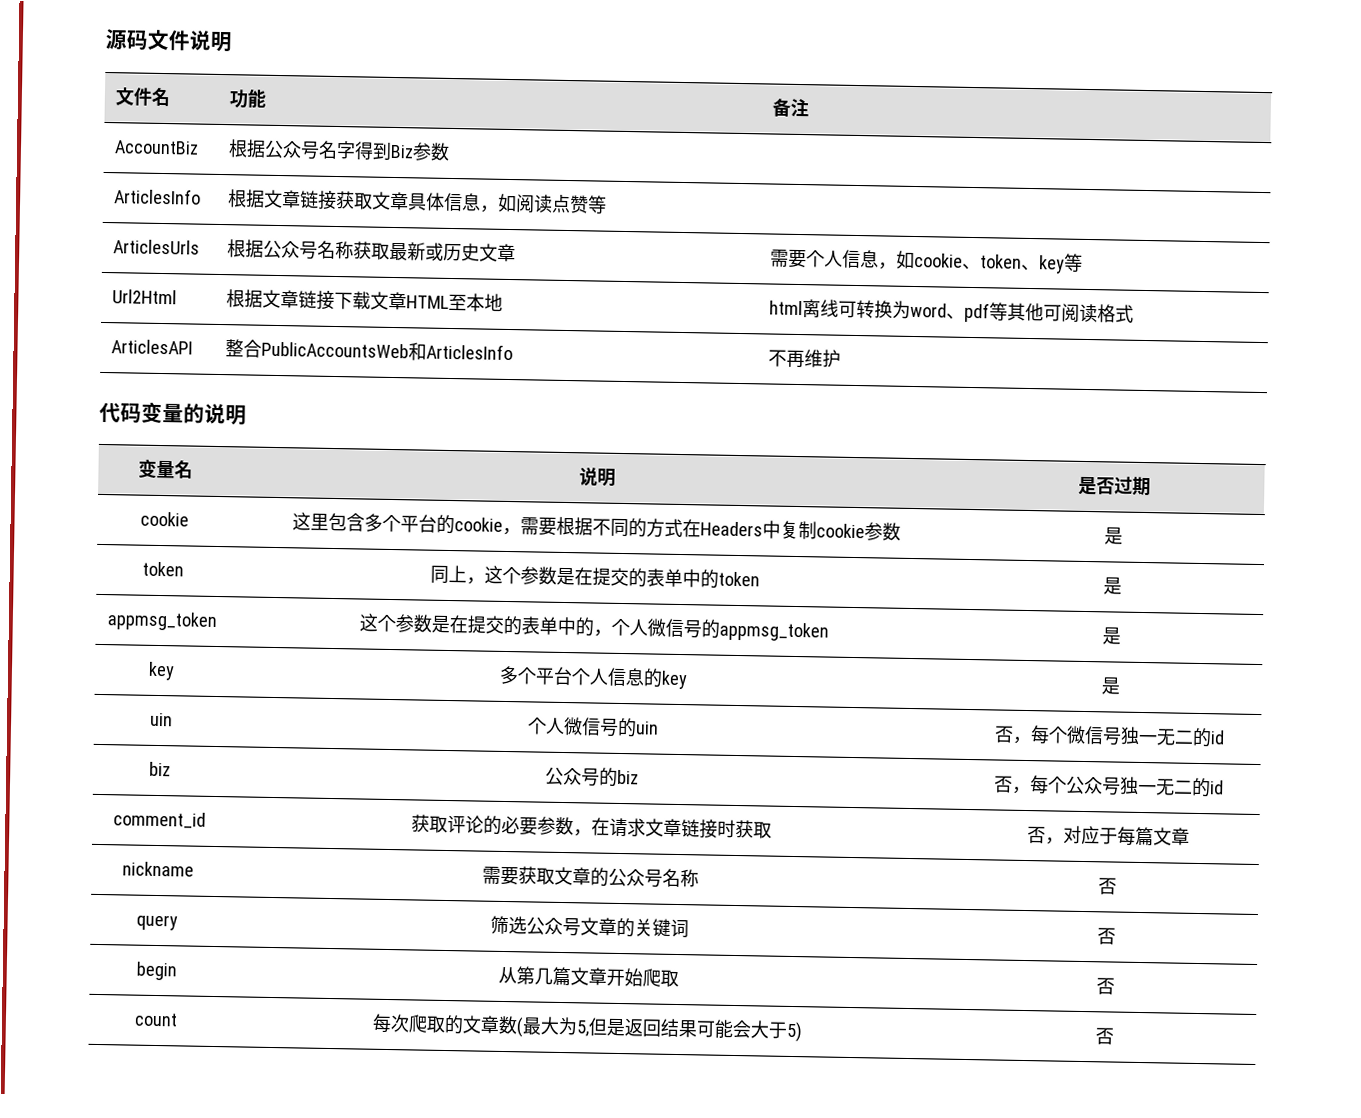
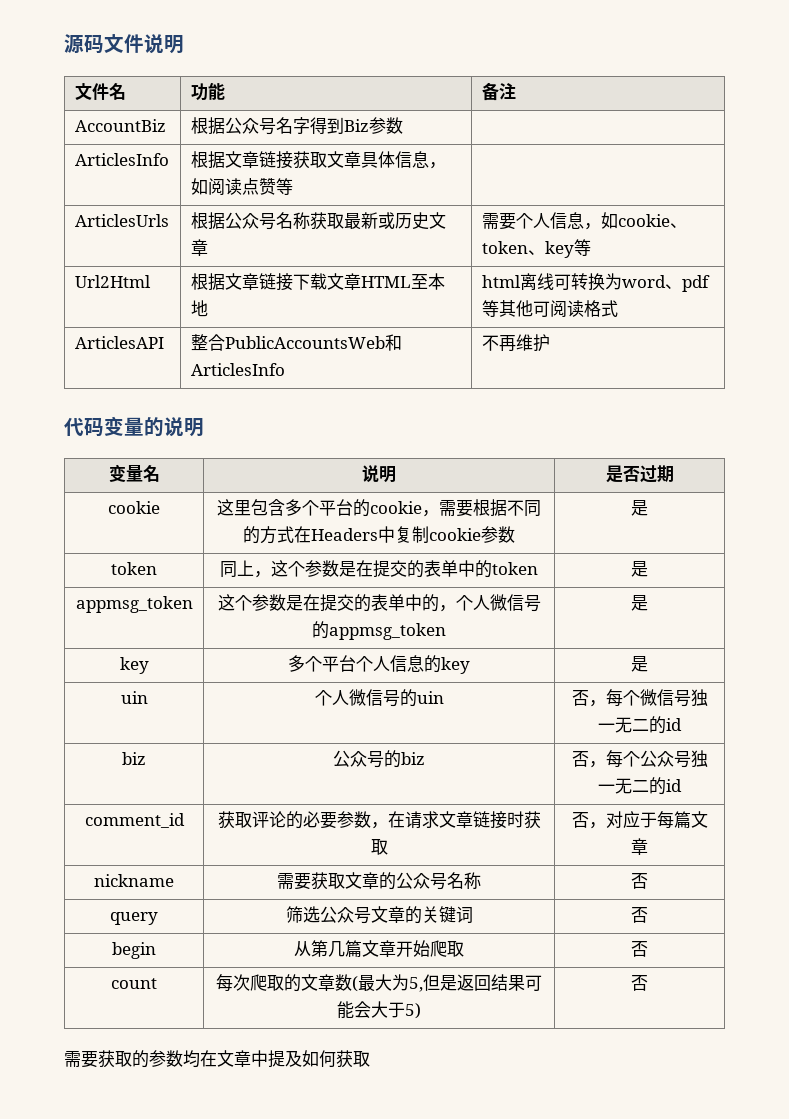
+ 需要获取的参数均在文章中提及如何获取

